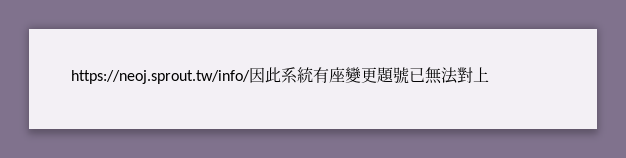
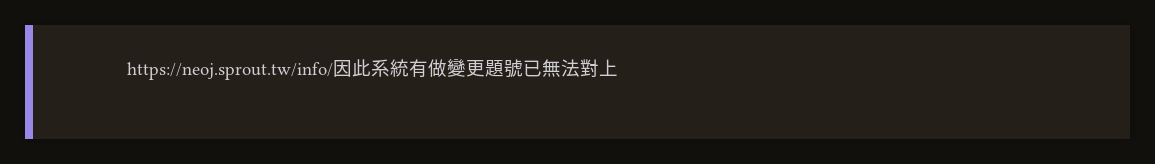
- https://neoj.sprout.tw/info/因此系統有座變更題號已無法對上
+ https://neoj.sprout.tw/info/因此系統有做變更題號已無法對上

